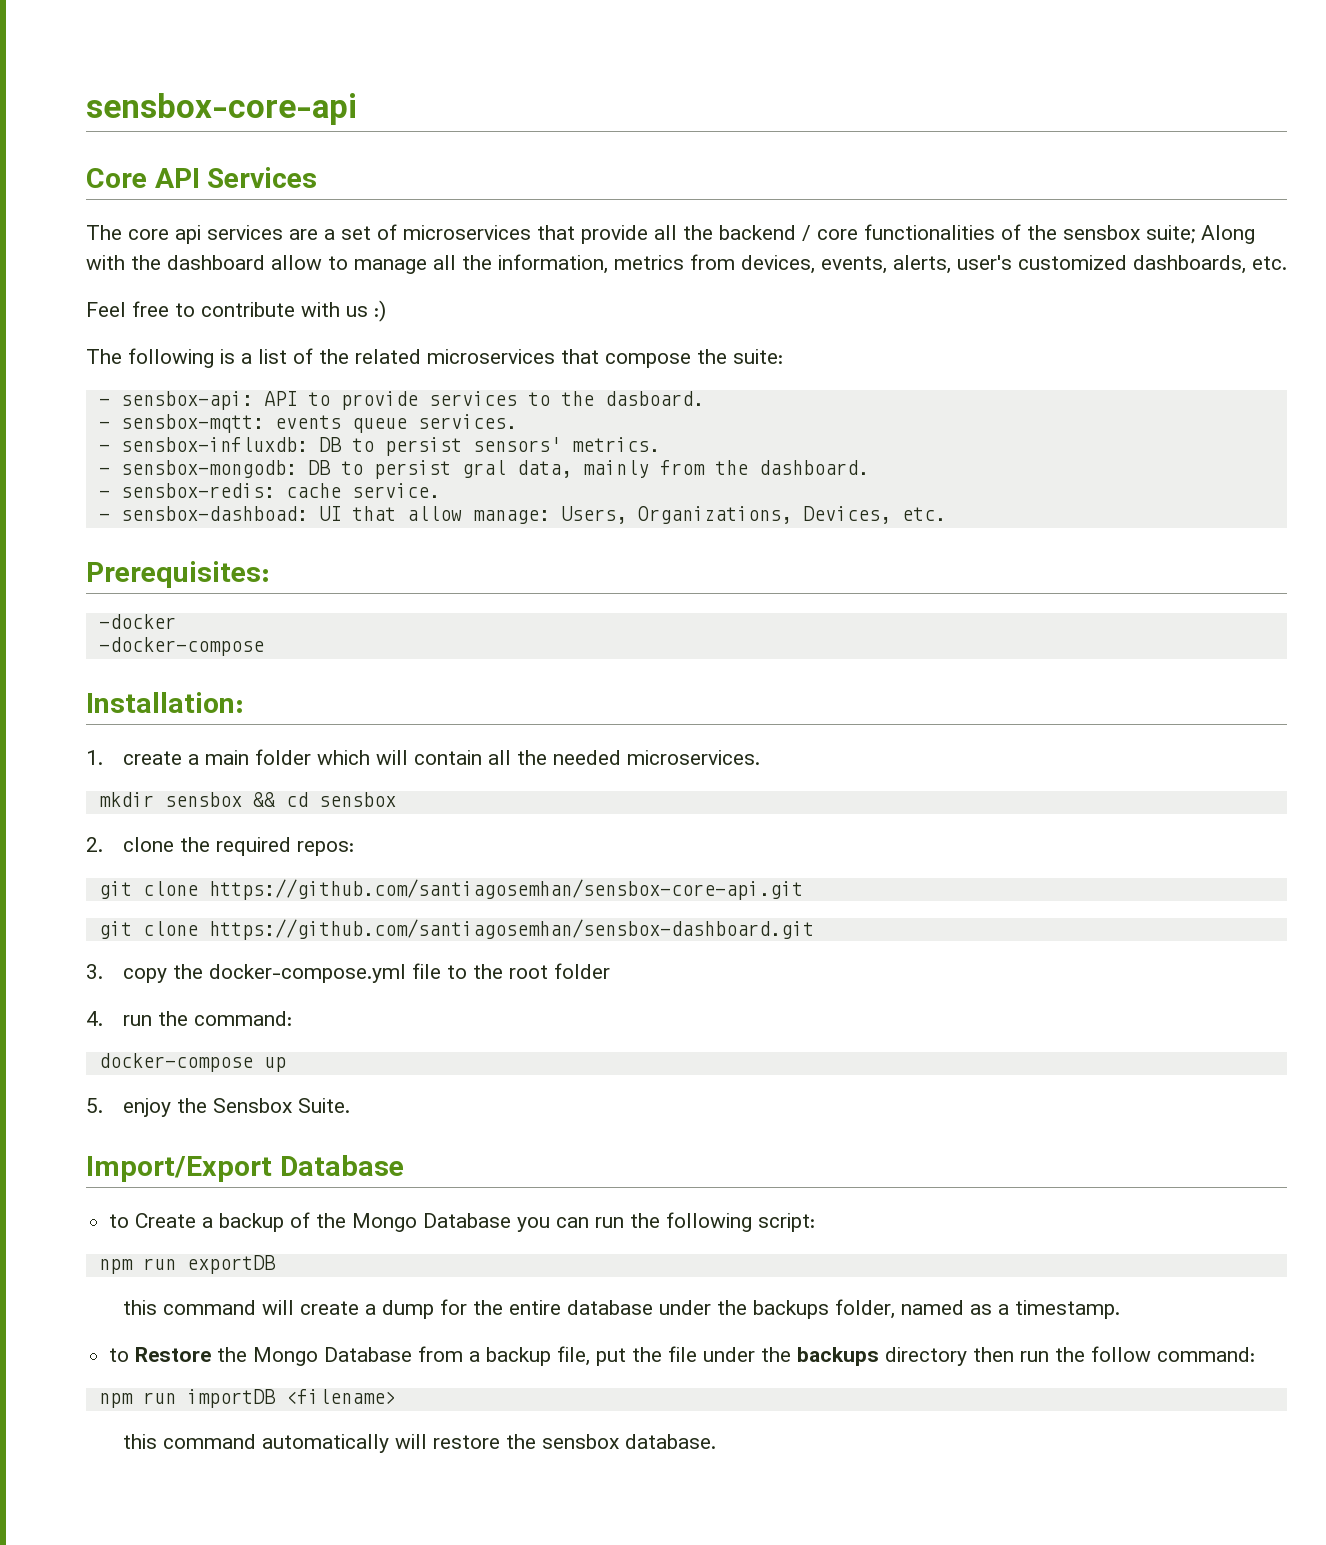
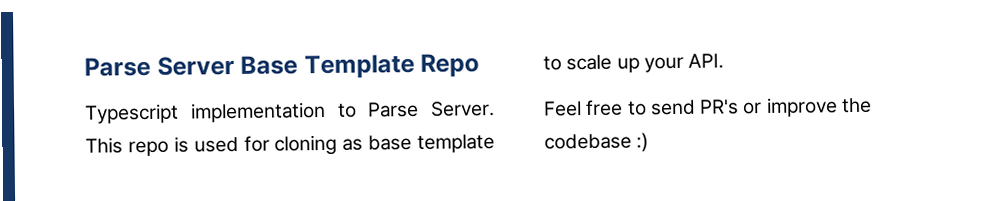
- sensbox-core-api
- Core API Services
- The core api services are a set of microservices that provide all the backend / core functionalities of the sensbox suite; Along with the dashboard allow to manage all the information, metrics from devices, events, alerts, user's customized dashboards, etc.
- Feel free to contribute with us :)
- The following is a list of the related microservices that compose the suite:
- - sensbox-api: API to provide services to the dasboard.
- - sensbox-mqtt: events queue services.
- - sensbox-influxdb: DB to persist sensors' metrics.
- - sensbox-mongodb: DB to persist gral data, mainly from the dashboard.
- - sensbox-redis: cache service.
- - sensbox-dashboad: UI that allow manage: Users, Organizations, Devices, etc.
- Prerequisites:
- -docker
- -docker-compose
- Installation:
- 1. create a main folder which will contain all the needed microservices.
- mkdir sensbox && cd sensbox
- 2. clone the required repos:
- git clone https://github.com/santiagosemhan/sensbox-core-api.git
- git clone https://github.com/santiagosemhan/sensbox-dashboard.git
- 3. copy the docker-compose.yml file to the root folder
- 4. run the command:
- docker-compose up
- 5. enjoy the Sensbox Suite.
- Import/Export Database
- to Create a backup of the Mongo Database you can run the following script:
- npm run exportDB
- this command will create a dump for the entire database under the backups folder, named as a timestamp.
- to Restore the Mongo Database from a backup file, put the file under the backups directory then run the follow command:
- npm run importDB <filename>
- this command automatically will restore the sensbox database.
+ Parse Server Base Template Repo
+ Typescript implementation to Parse Server. This repo is used for cloning as base template to scale up your API.
+ Feel free to send PR's or improve the codebase :)

